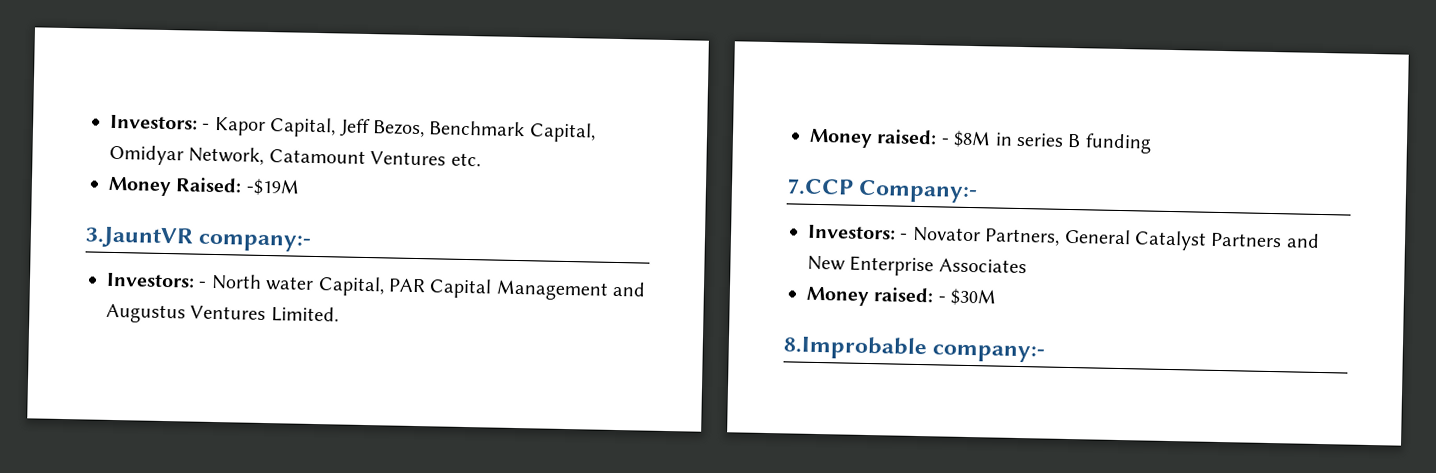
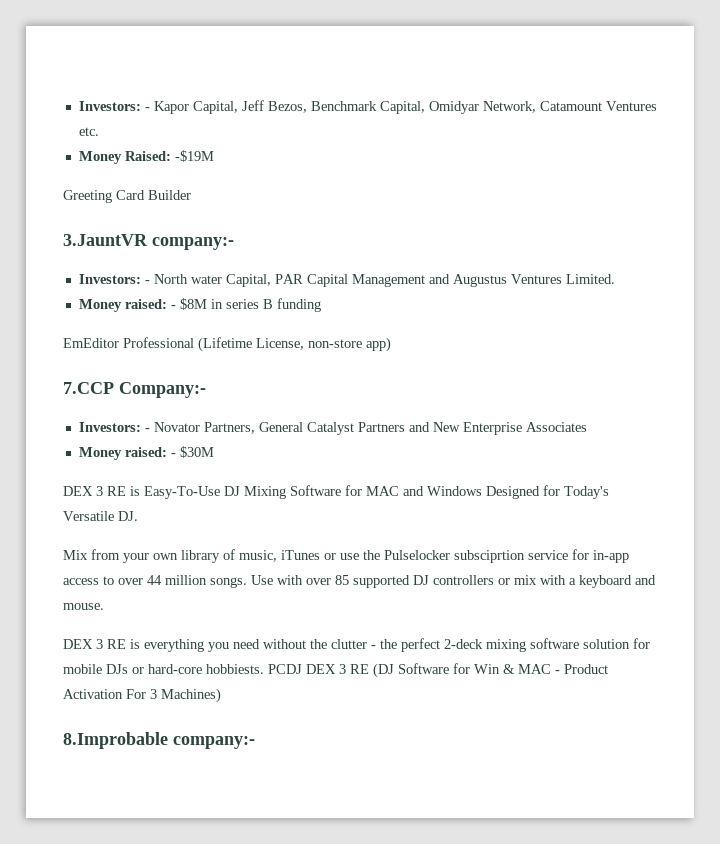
+ Greeting Card Builder
+ EmEditor Professional (Lifetime License, non-store app)
+ DEX 3 RE is Easy-To-Use DJ Mixing Software for MAC and Windows Designed for Today's Versatile DJ.
+ Mix from your own library of music, iTunes or use the Pulselocker subsciprtion service for in-app access to over 44 million songs. Use with over 85 supported DJ controllers or mix with a keyboard and mouse.
+ DEX 3 RE is everything you need without the clutter - the perfect 2-deck mixing software solution for mobile DJs or hard-core hobbiests. PCDJ DEX 3 RE (DJ Software for Win & MAC - Product Activation For 3 Machines)

